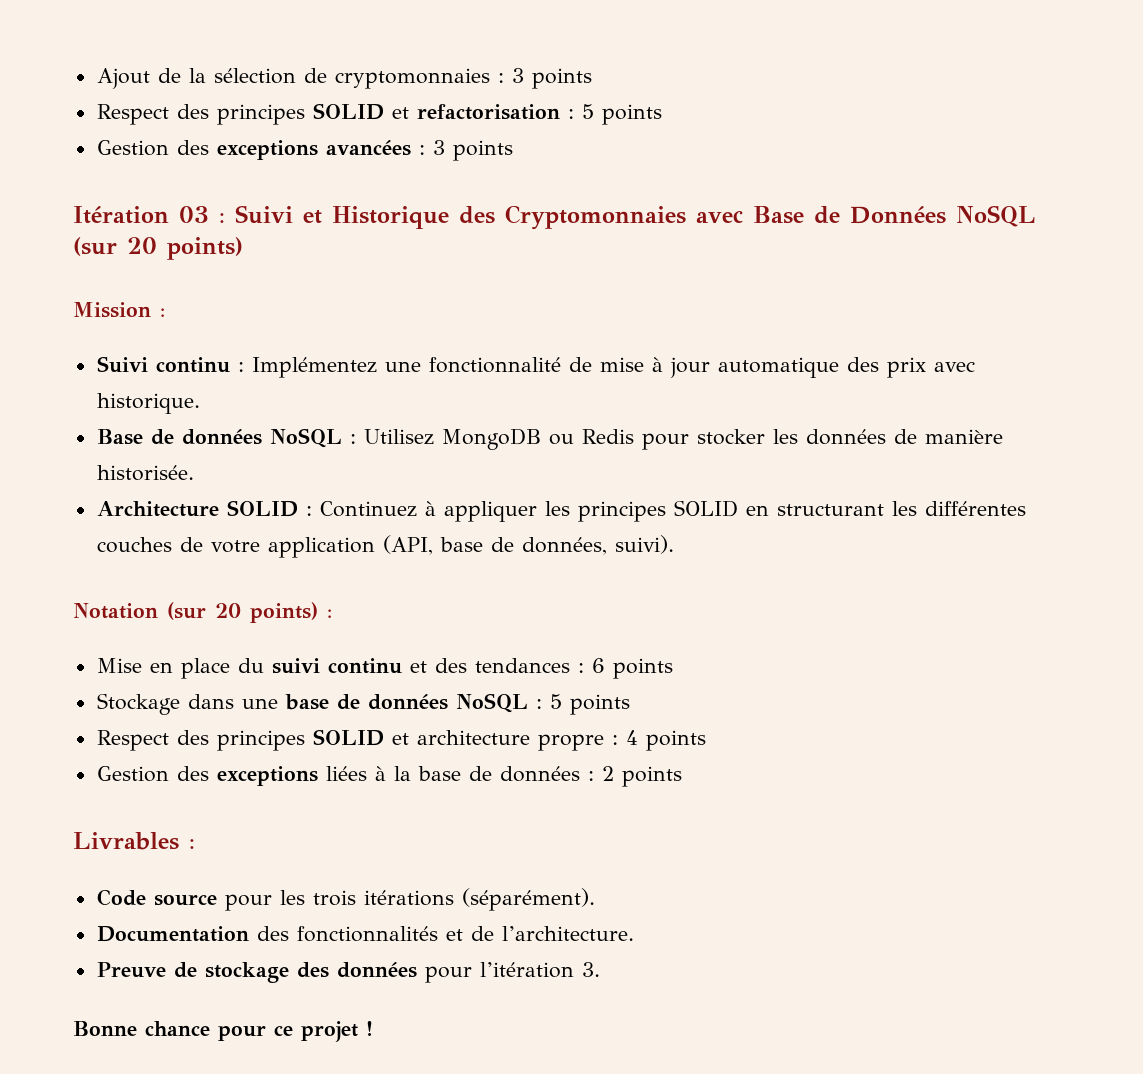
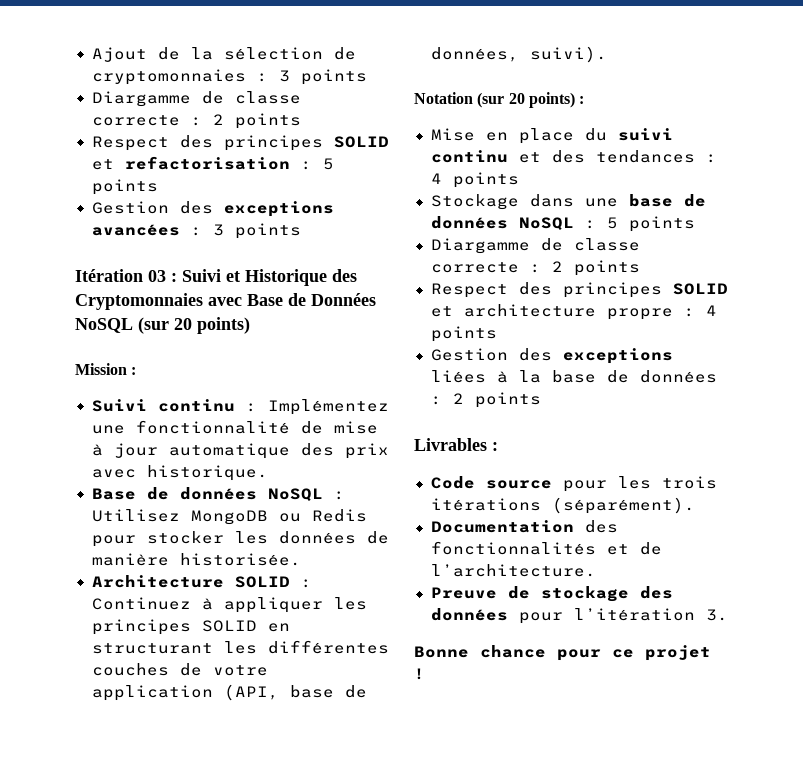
  Ajout de la sélection de cryptomonnaies : 3 points
+ Diargamme de classe correcte : 2 points
- Mise en place du suivi continu et des tendances : 6 points
+ Mise en place du suivi continu et des tendances : 4 points
  Stockage dans une base de données NoSQL : 5 points
+ Diargamme de classe correcte : 2 points

